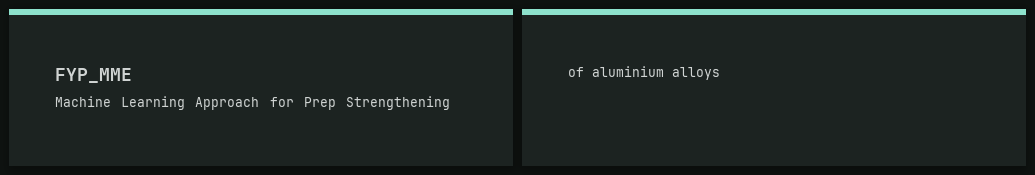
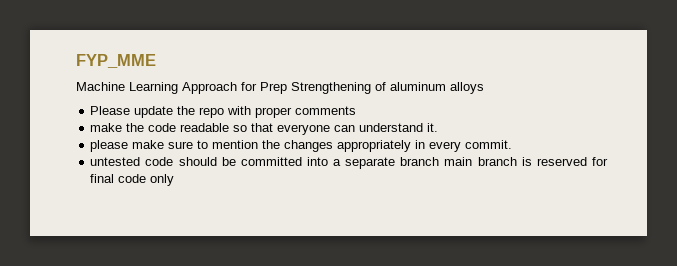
- Machine Learning Approach for Prep Strengthening of aluminium alloys
+ Machine Learning Approach for Prep Strengthening of aluminum alloys
+ Please update the repo with proper comments
+ make the code readable so that everyone can understand it.
+ please make sure to mention the changes appropriately in every commit.
+ untested code should be committed into a separate branch main branch is reserved for final code only

